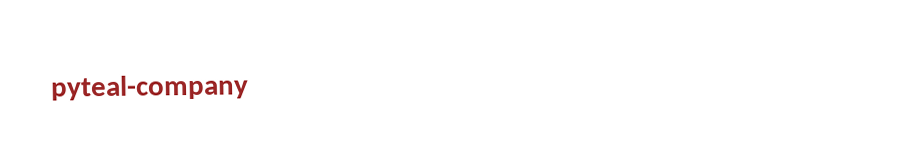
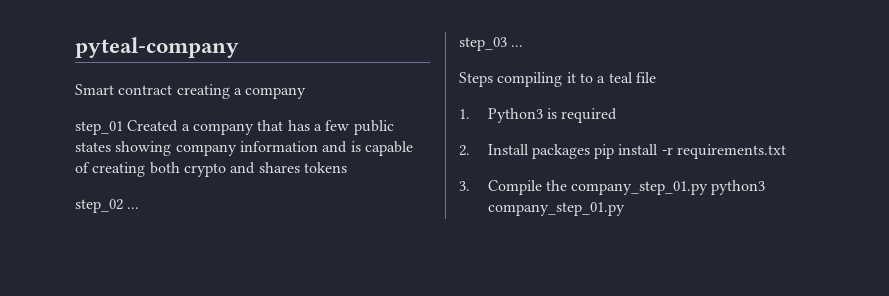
+ Smart contract creating a company
+ step_01 Created a company that has a few public states showing company information and is capable of creating both crypto and shares tokens
+ step_02 ...
+ step_03 ...
+ Steps compiling it to a teal file
+ 1. Python3 is required
+ 2. Install packages pip install -r requirements.txt
+ 3. Compile the company_step_01.py python3 company_step_01.py

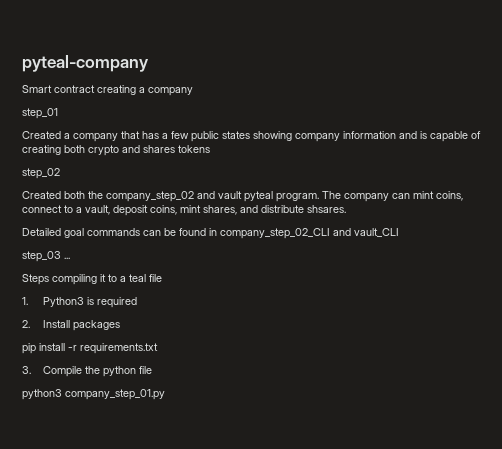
- step_01 Created a company that has a few public states showing company information and is capable of creating both crypto and shares tokens
+ step_01
+ Created a company that has a few public states showing company information and is capable of creating both crypto and shares tokens
- step_02 ...
+ step_02
+ Created both the company_step_02 and vault pyteal program. The company can mint coins, connect to a vault, deposit coins, mint shares, and distribute shsares.
+ Detailed goal commands can be found in company_step_02_CLI and vault_CLI
- 2. Install packages pip install -r requirements.txt
+ 2. Install packages
+ pip install -r requirements.txt
- 3. Compile the company_step_01.py python3 company_step_01.py
+ 3. Compile the python file
+ python3 company_step_01.py

